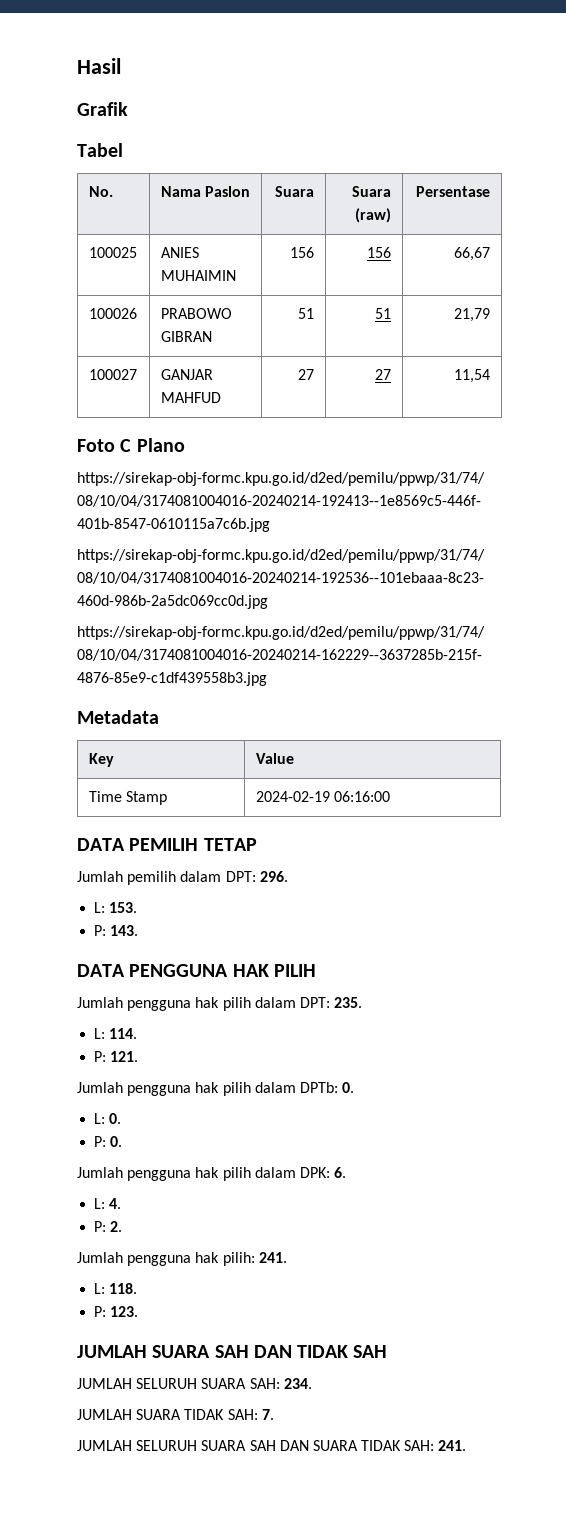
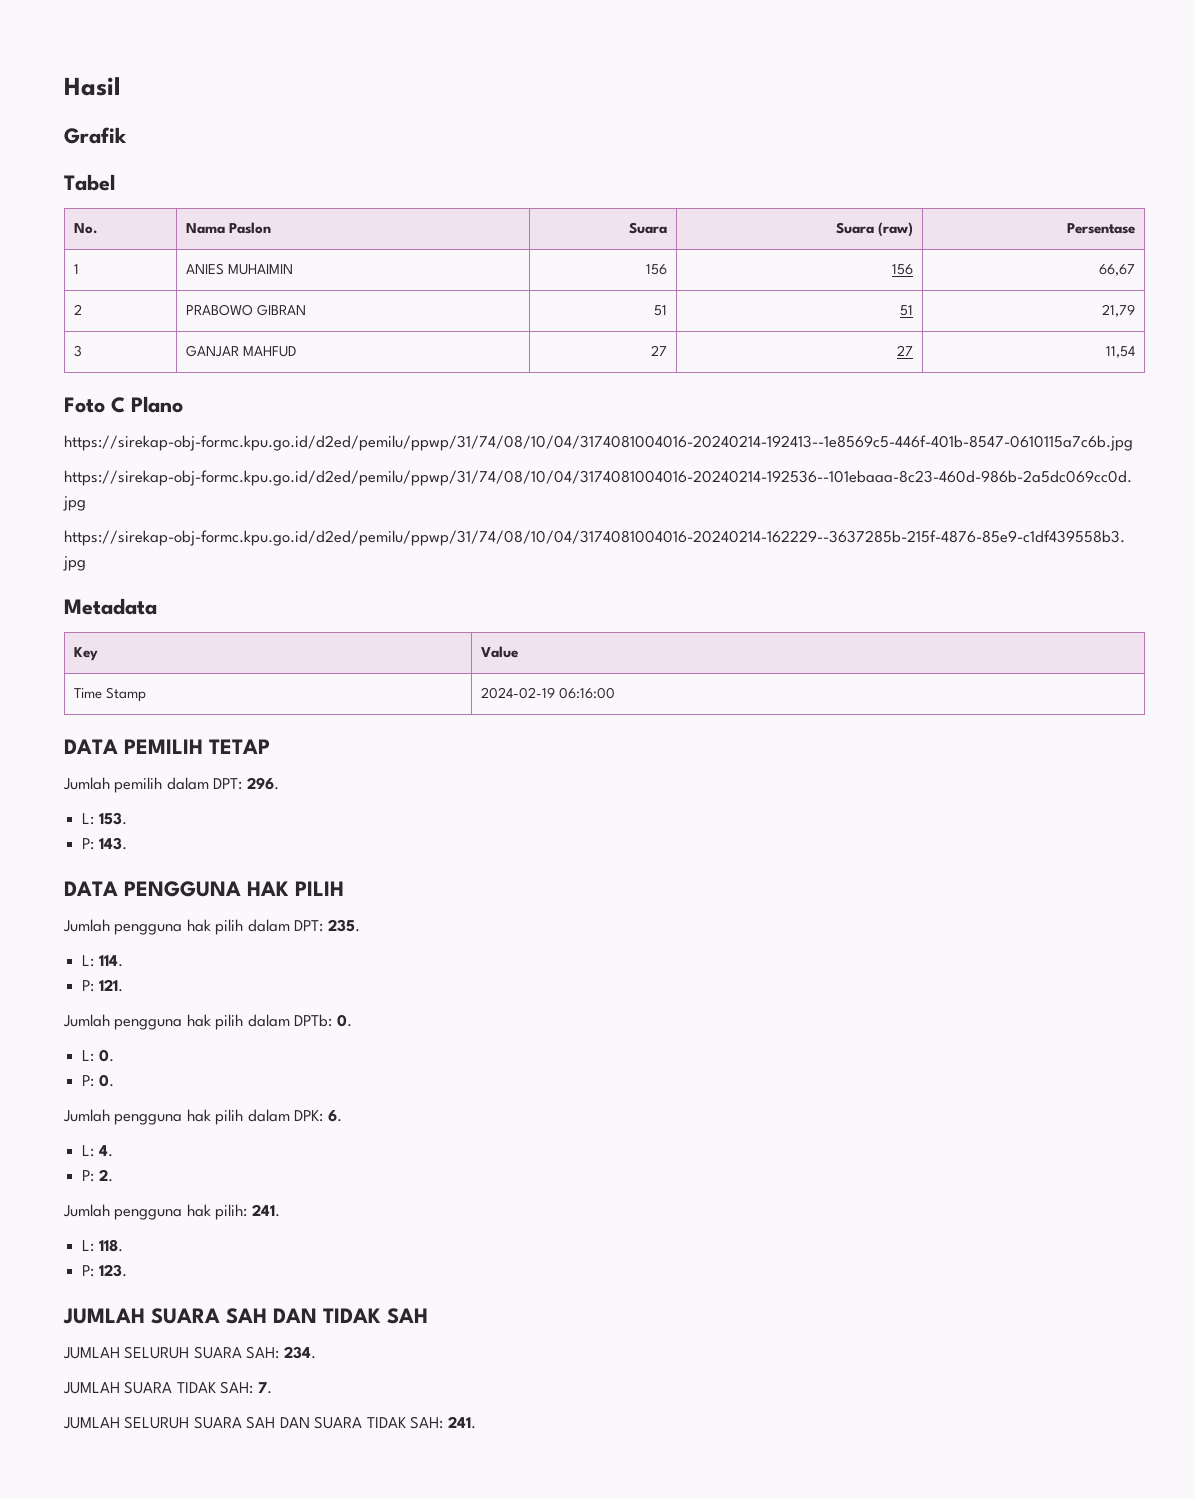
- 100025 | ANIES MUHAIMIN | 156 | 156 | 66,67
+ 1 | ANIES MUHAIMIN | 156 | 156 | 66,67
- 100026 | PRABOWO GIBRAN | 51 | 51 | 21,79
+ 2 | PRABOWO GIBRAN | 51 | 51 | 21,79
- 100027 | GANJAR MAHFUD | 27 | 27 | 11,54
+ 3 | GANJAR MAHFUD | 27 | 27 | 11,54

